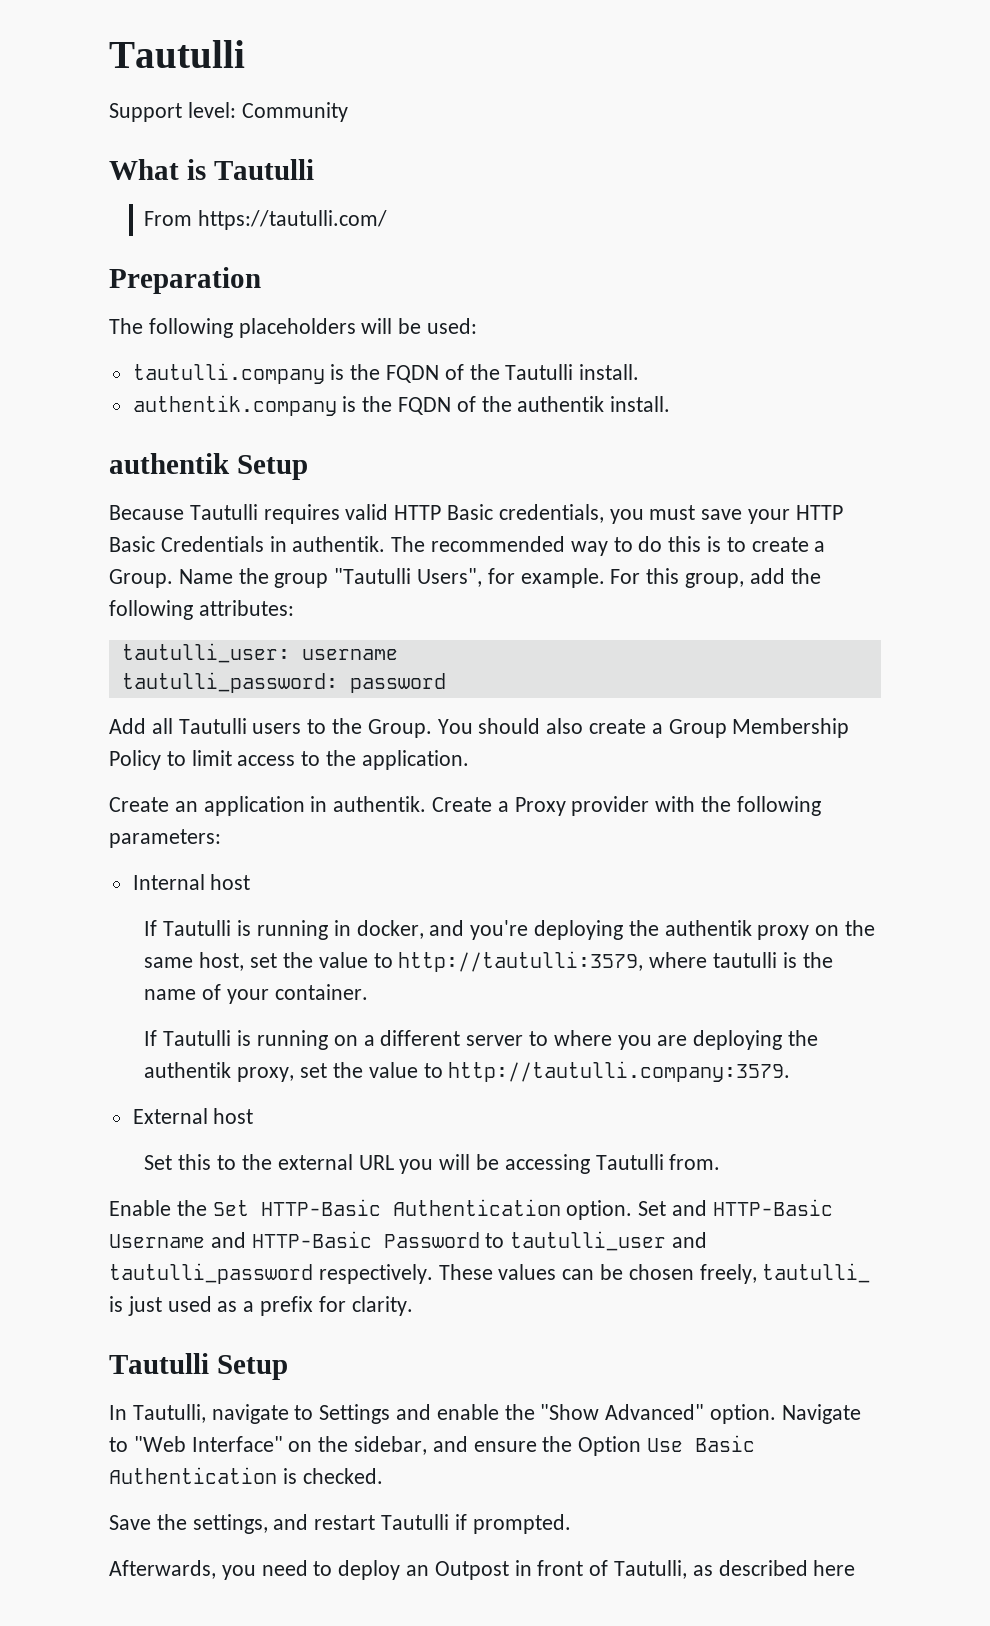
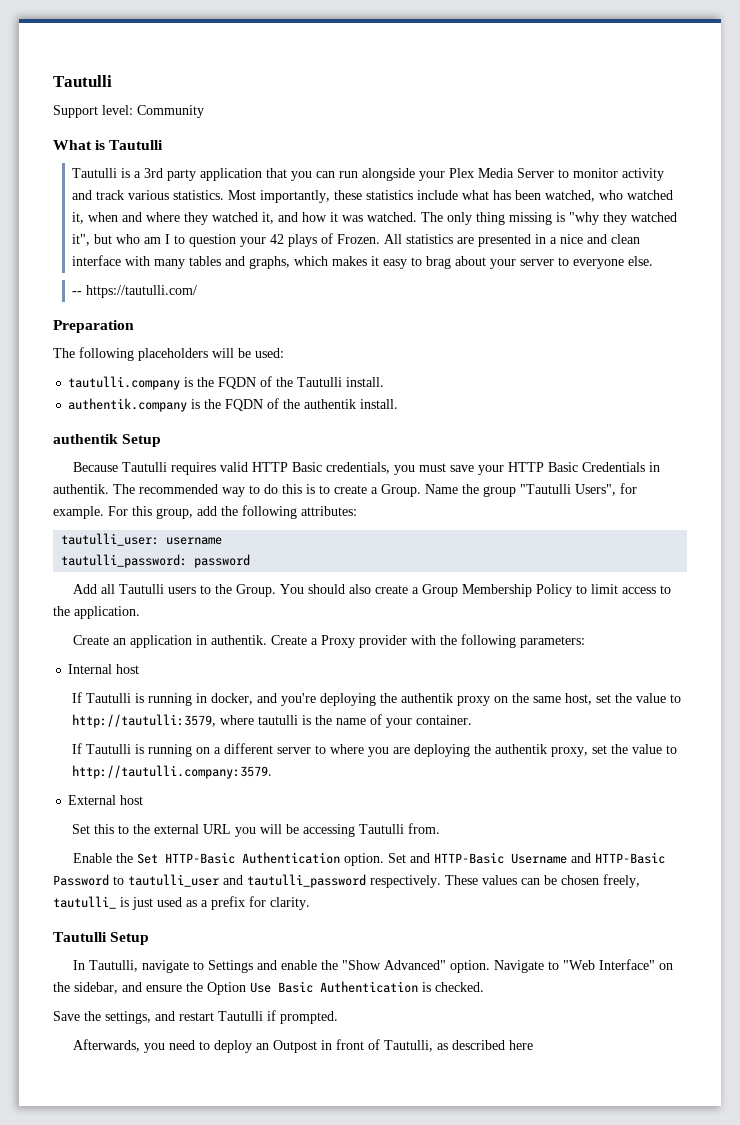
- From https://tautulli.com/
+ Tautulli is a 3rd party application that you can run alongside your Plex Media Server to monitor activity and track various statistics. Most importantly, these statistics include what has been watched, who watched it, when and where they watched it, and how it was watched. The only thing missing is "why they watched it", but who am I to question your 42 plays of Frozen. All statistics are presented in a nice and clean interface with many tables and graphs, which makes it easy to brag about your server to everyone else.
+ -- https://tautulli.com/

